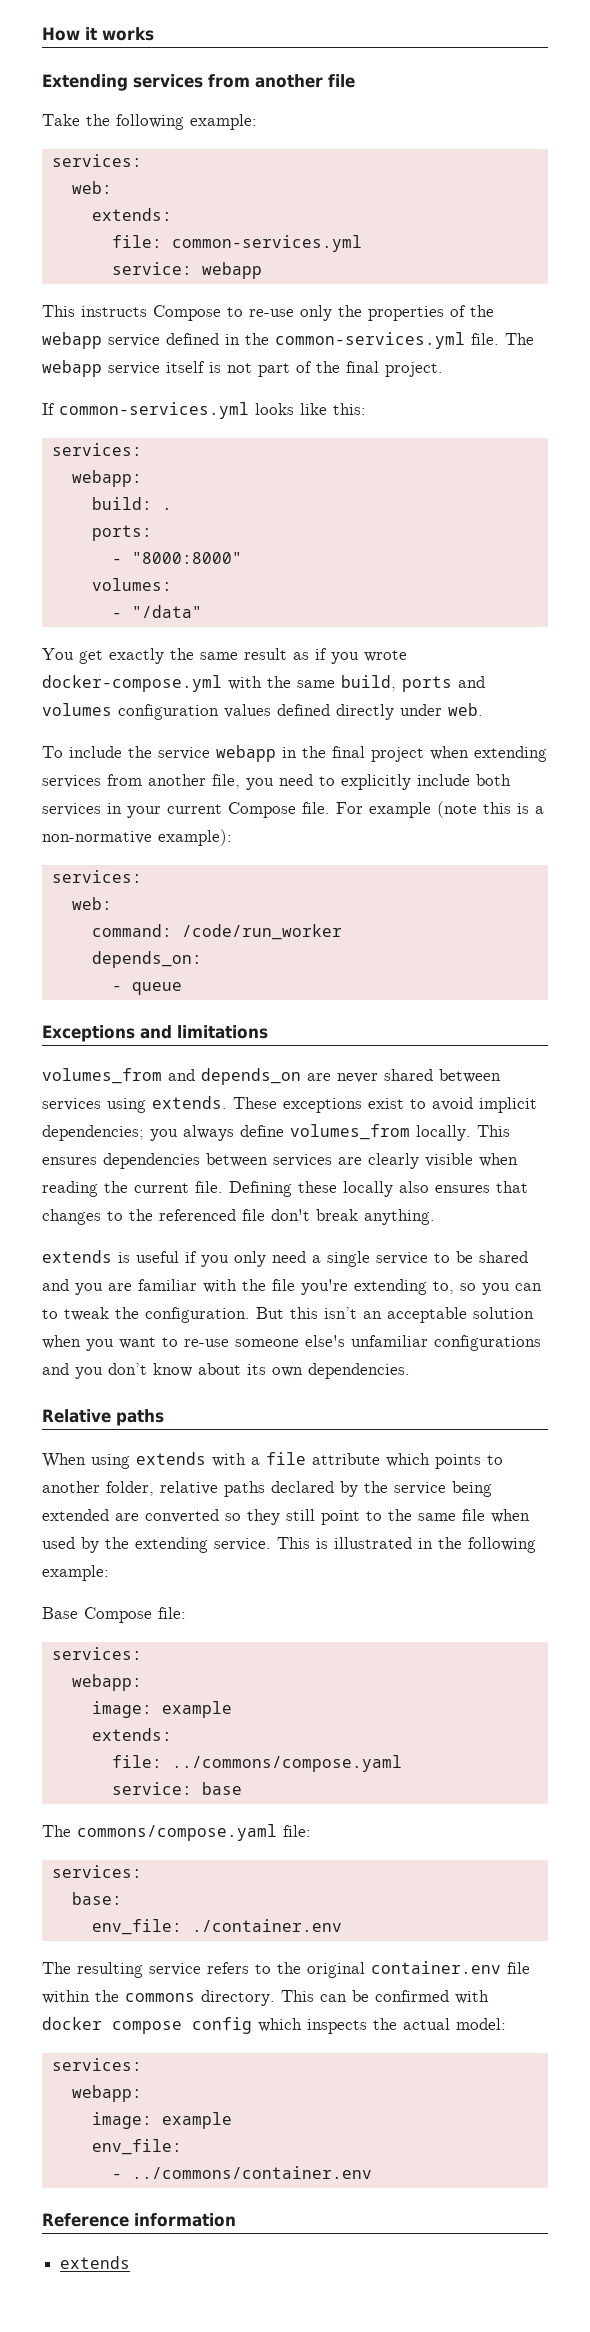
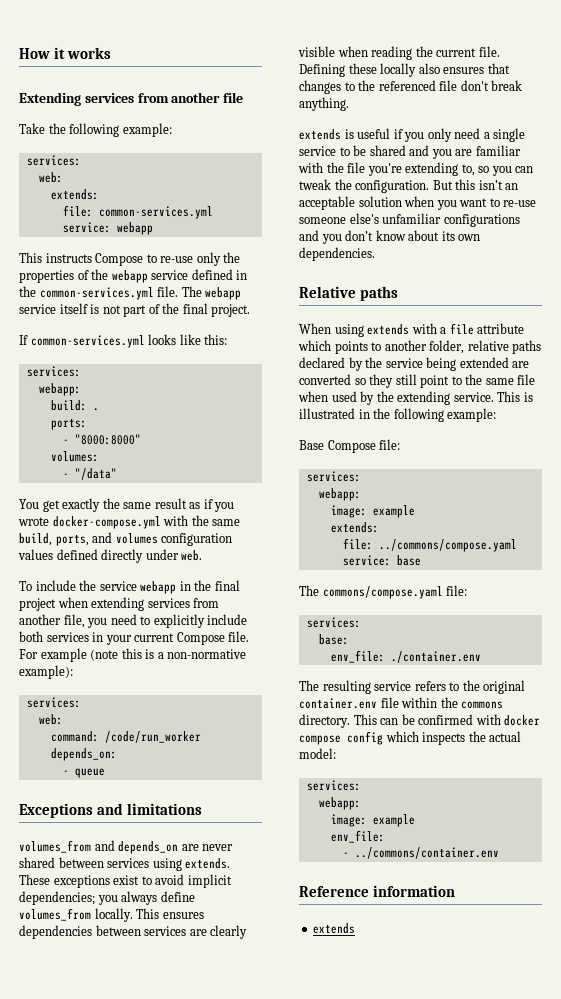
- You get exactly the same result as if you wrote docker-compose.yml with the same build, ports and volumes configuration values defined directly under web.
+ You get exactly the same result as if you wrote docker-compose.yml with the same build, ports, and volumes configuration values defined directly under web.
- extends is useful if you only need a single service to be shared and you are familiar with the file you're extending to, so you can to tweak the configuration.
+ extends is useful if you only need a single service to be shared and you are familiar with the file you're extending to, so you can tweak the configuration.

